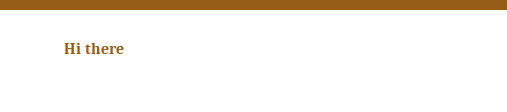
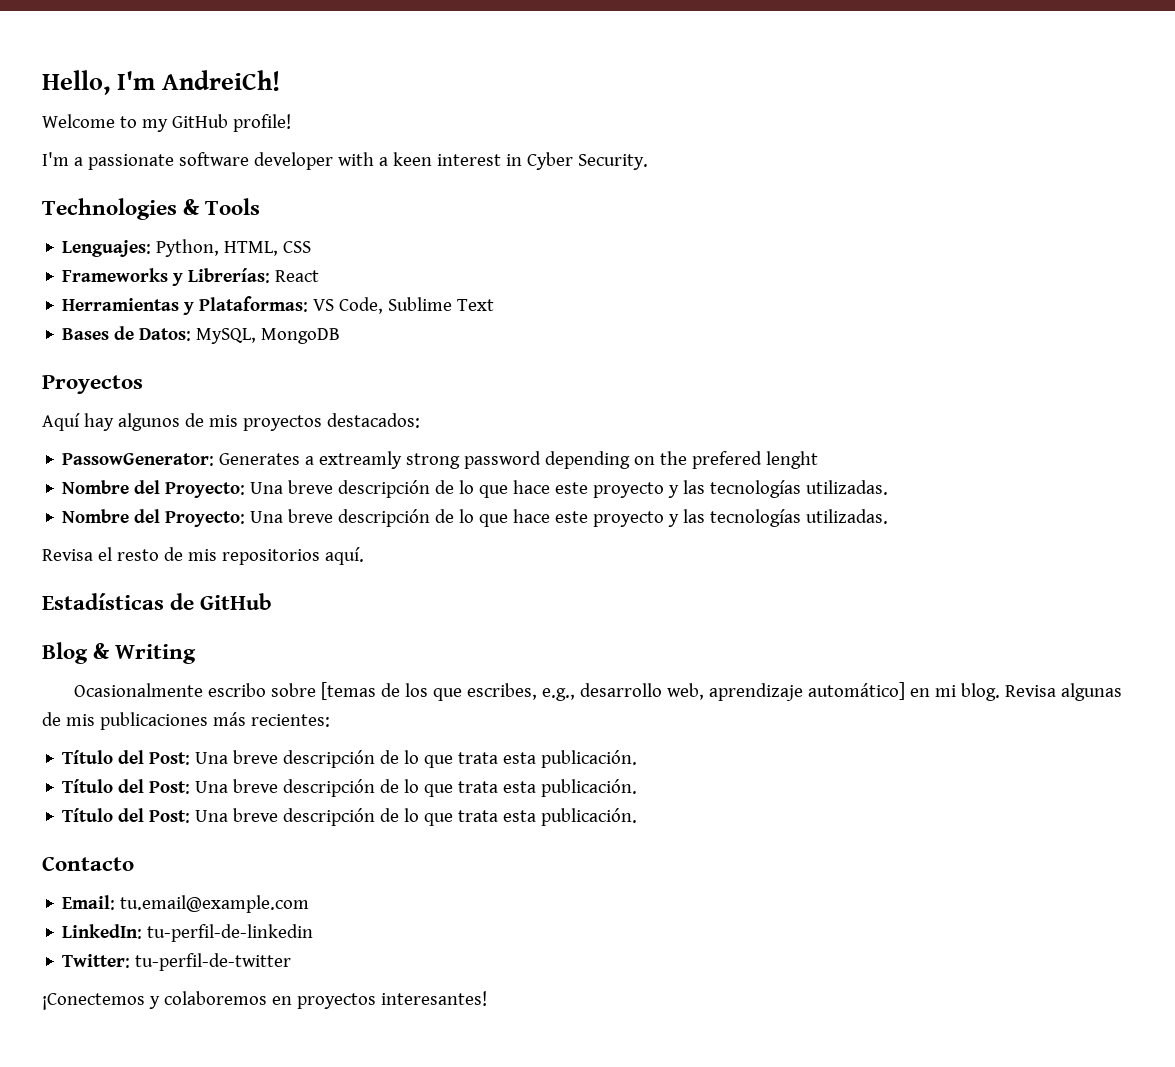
- Hi there
+ Hello, I'm AndreiCh!
+ Welcome to my GitHub profile!
+ I'm a passionate software developer with a keen interest in Cyber Security.
+ Technologies & Tools
+ Lenguajes: Python, HTML, CSS
+ Frameworks y Librerías: React
+ Herramientas y Plataformas: VS Code, Sublime Text
+ Bases de Datos: MySQL, MongoDB
+ Proyectos
+ Aquí hay algunos de mis proyectos destacados:
+ PassowGenerator: Generates a extreamly strong password depending on the prefered lenght
+ Nombre del Proyecto: Una breve descripción de lo que hace este proyecto y las tecnologías utilizadas.
+ Nombre del Proyecto: Una breve descripción de lo que hace este proyecto y las tecnologías utilizadas.
+ Revisa el resto de mis repositorios aquí.
+ Estadísticas de GitHub
+ Blog & Writing
+ Ocasionalmente escribo sobre [temas de los que escribes, e.g., desarrollo web, aprendizaje automático] en mi blog. Revisa algunas de mis publicaciones más recientes:
+ Título del Post: Una breve descripción de lo que trata esta publicación.
+ Título del Post: Una breve descripción de lo que trata esta publicación.
+ Título del Post: Una breve descripción de lo que trata esta publicación.
+ Contacto
+ Email: tu.email@example.com
+ LinkedIn: tu-perfil-de-linkedin
+ Twitter: tu-perfil-de-twitter
+ ¡Conectemos y colaboremos en proyectos interesantes!

